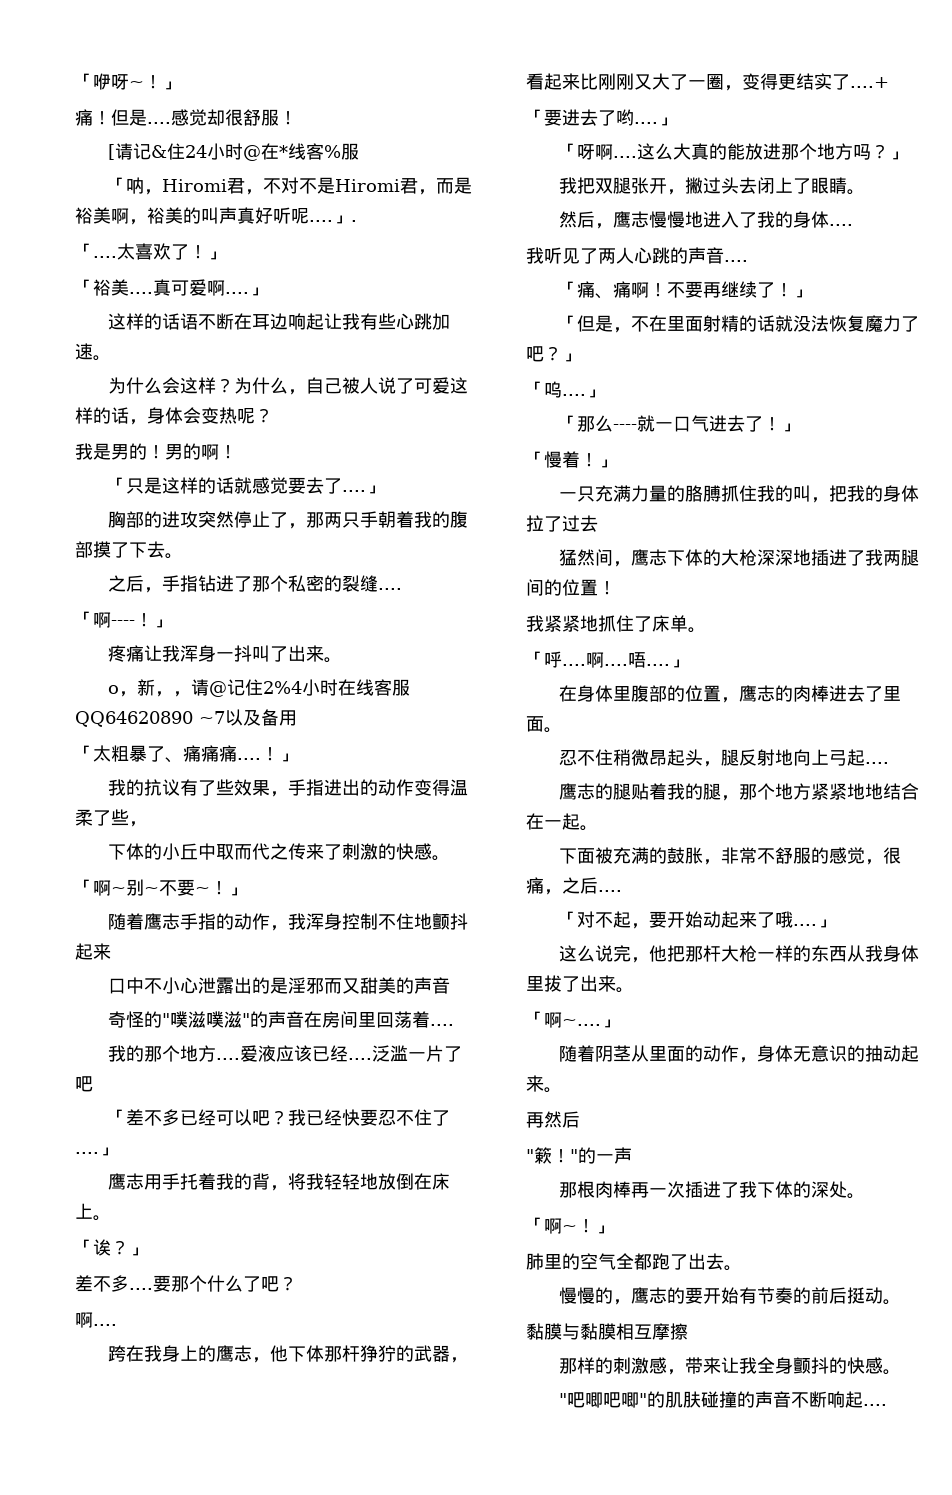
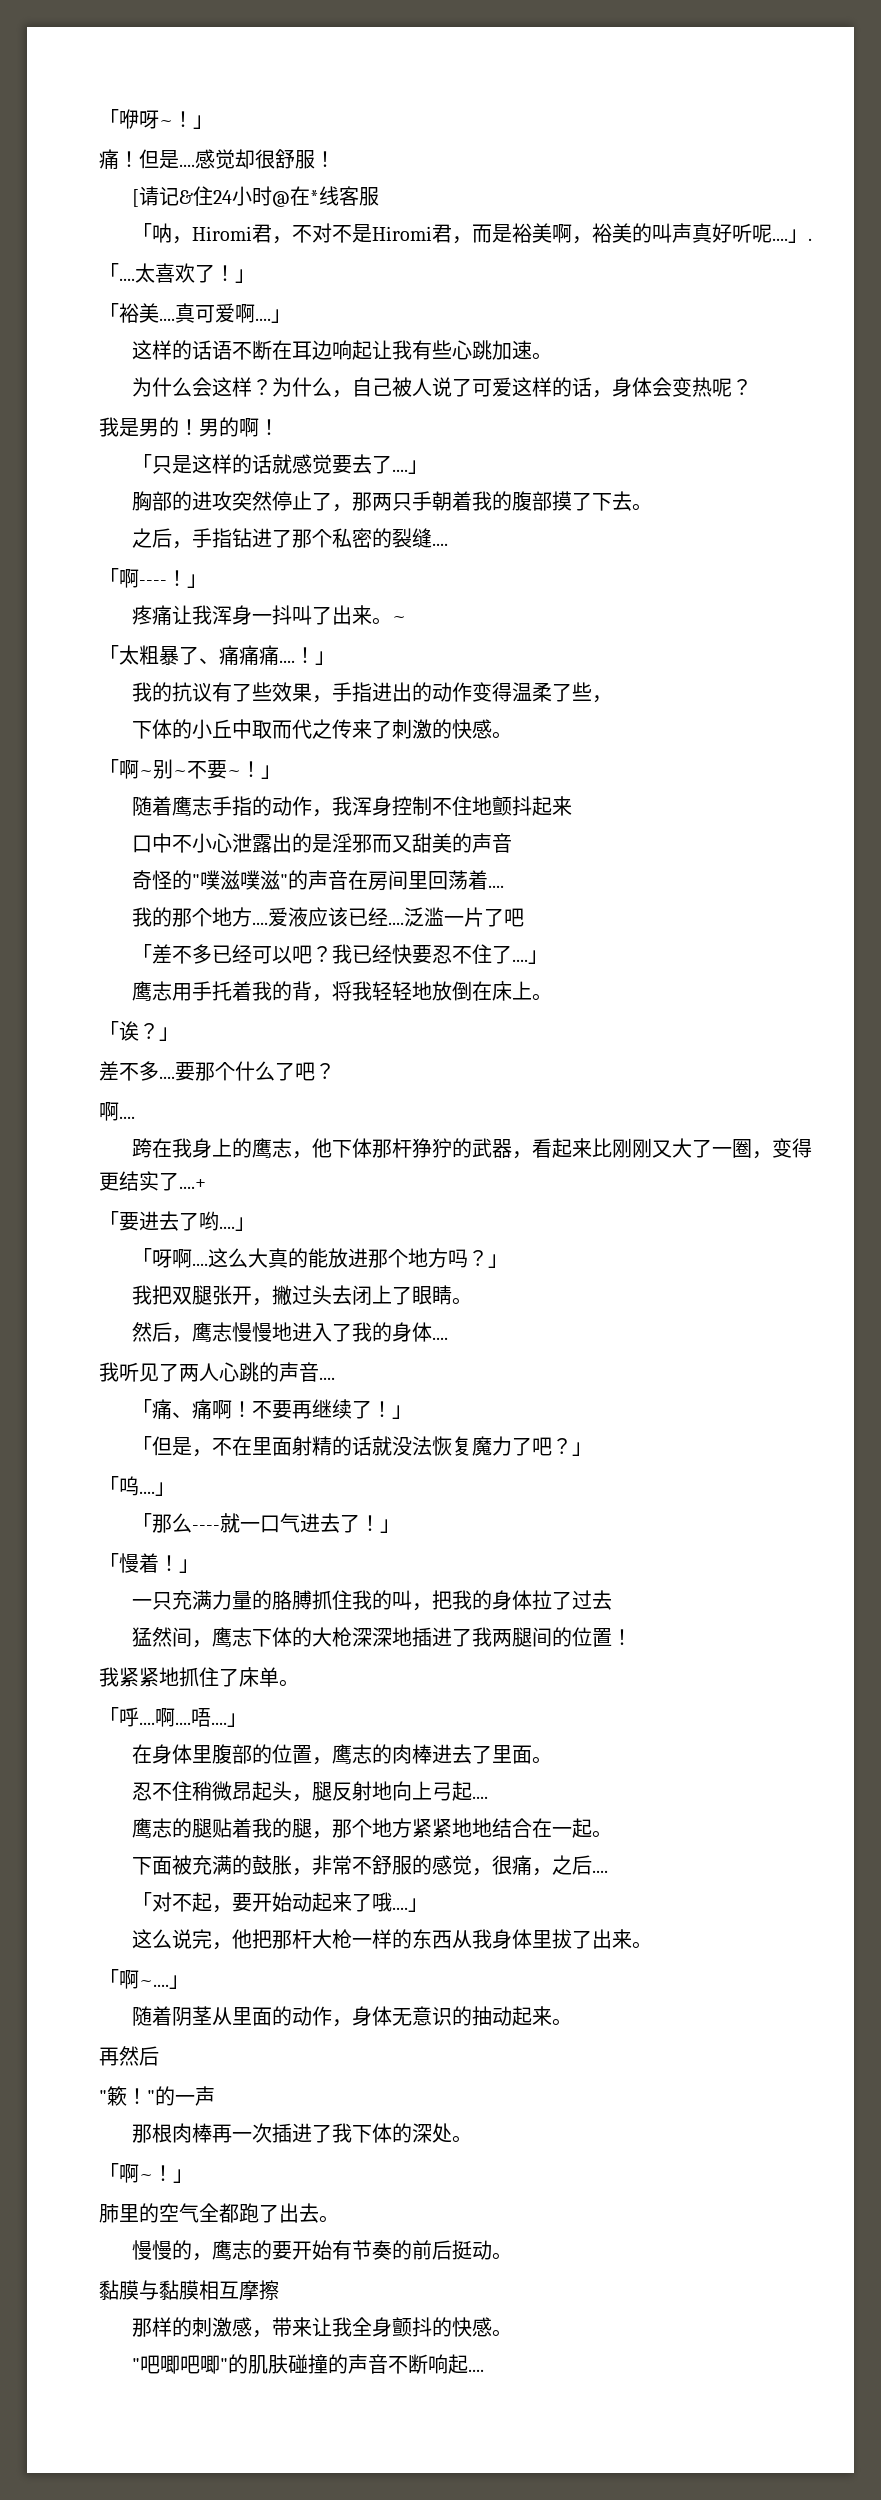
- [请记&住24小时@在*线客%服
+ [请记&住24小时@在*线客服
- 疼痛让我浑身一抖叫了出来。
- o，新，，请@记住2%4小时在线客服QQ64620890 ~7以及备用
+ 疼痛让我浑身一抖叫了出来。~

